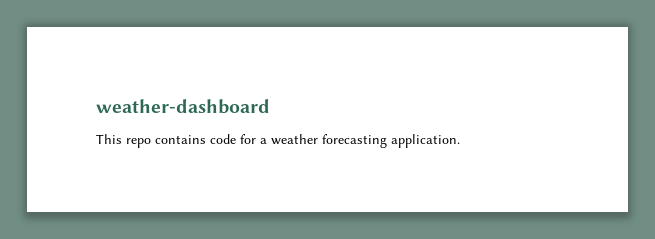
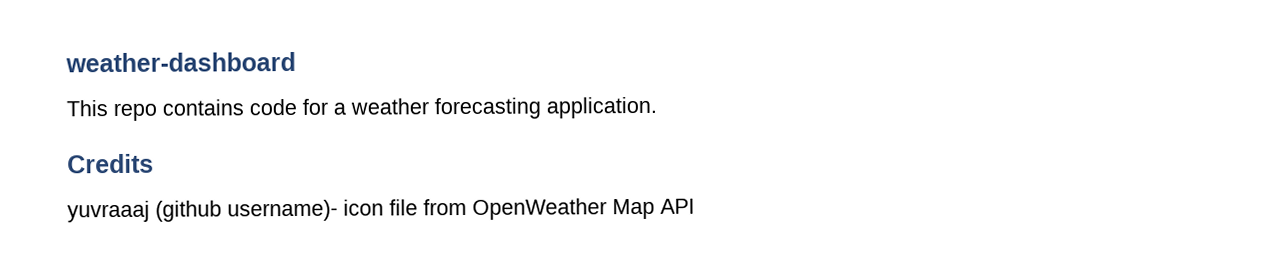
+ Credits
+ yuvraaaj (github username)- icon file from OpenWeather Map API

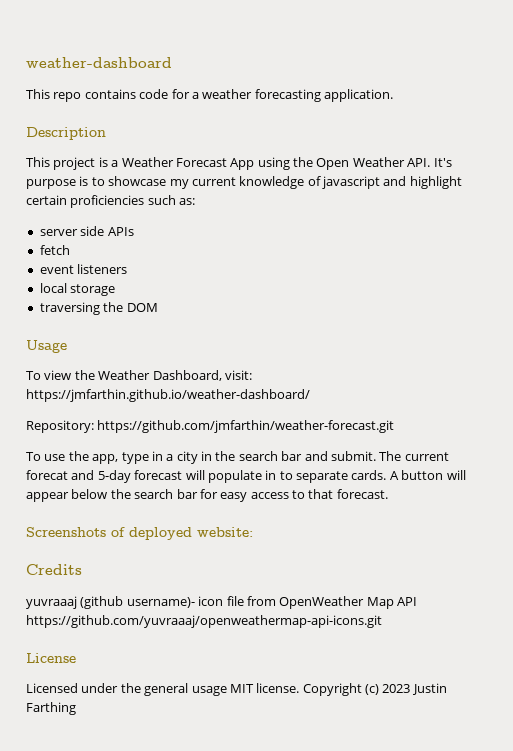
+ Description
+ This project is a Weather Forecast App using the Open Weather API. It's purpose is to showcase my current knowledge of javascript and highlight certain proficiencies such as:
+ server side APIs
+ fetch
+ event listeners
+ local storage
+ traversing the DOM
+ Usage
+ To view the Weather Dashboard, visit: https://jmfarthin.github.io/weather-dashboard/
+ Repository: https://github.com/jmfarthin/weather-forecast.git
+ To use the app, type in a city in the search bar and submit. The current forecat and 5-day forecast will populate in to separate cards. A button will appear below the search bar for easy access to that forecast.
+ Screenshots of deployed website:
- yuvraaaj (github username)- icon file from OpenWeather Map API
+ yuvraaaj (github username)- icon file from OpenWeather Map API https://github.com/yuvraaaj/openweathermap-api-icons.git
+ License
+ Licensed under the general usage MIT license. Copyright (c) 2023 Justin Farthing

